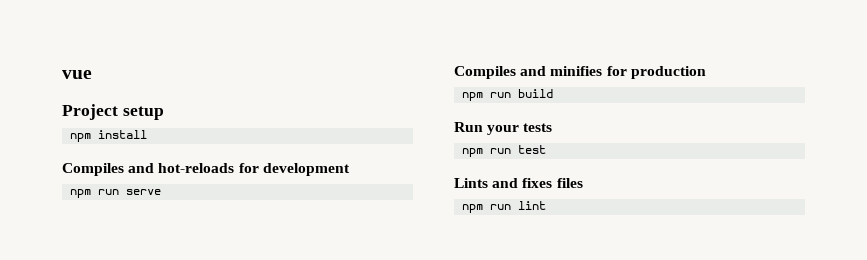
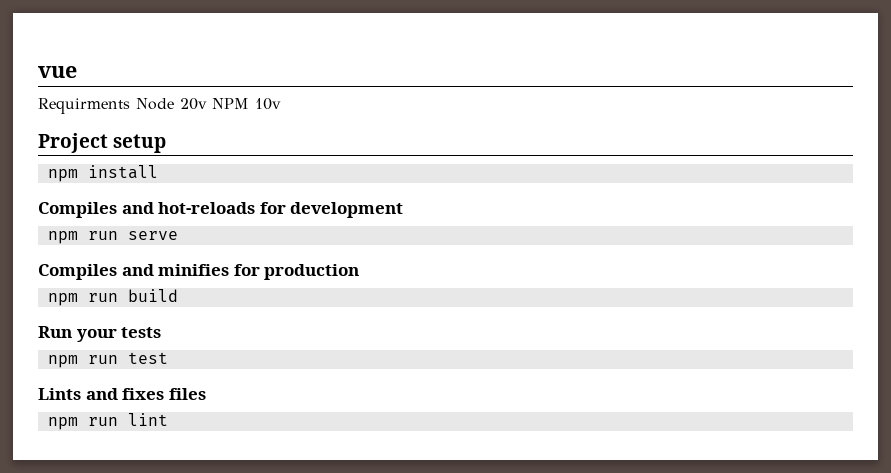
+ Requirments Node 20v NPM 10v

